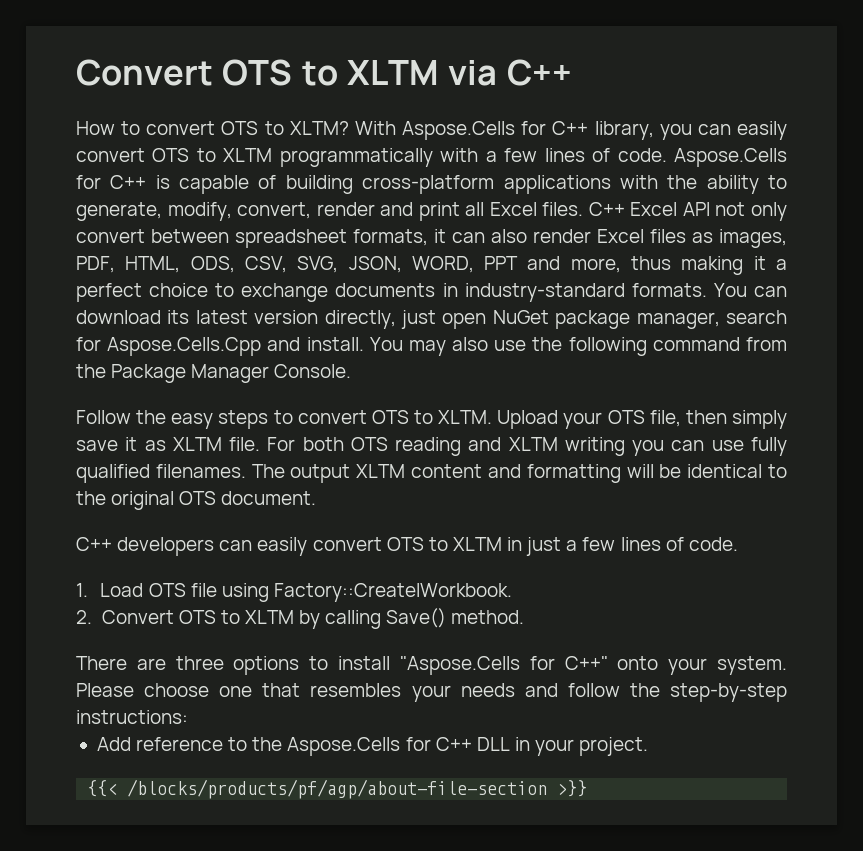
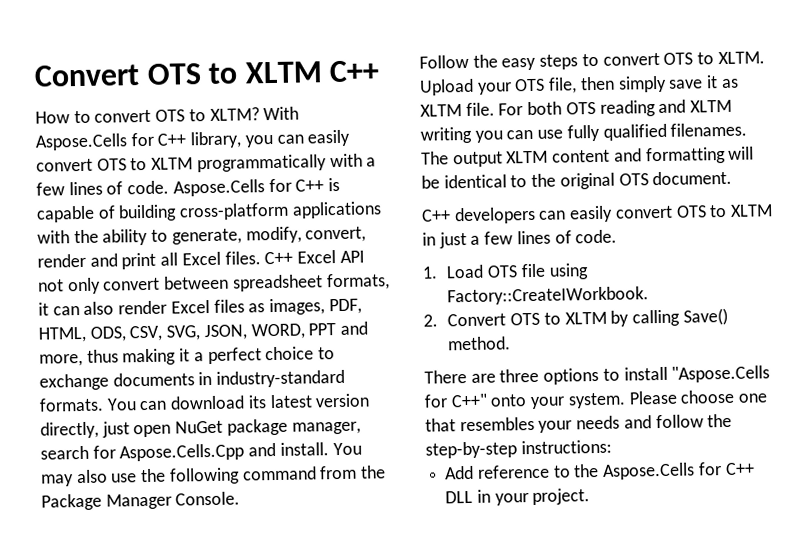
- Convert OTS to XLTM via C++
+ Convert OTS to XLTM C++
- {{< /blocks/products/pf/agp/about-file-section >}}

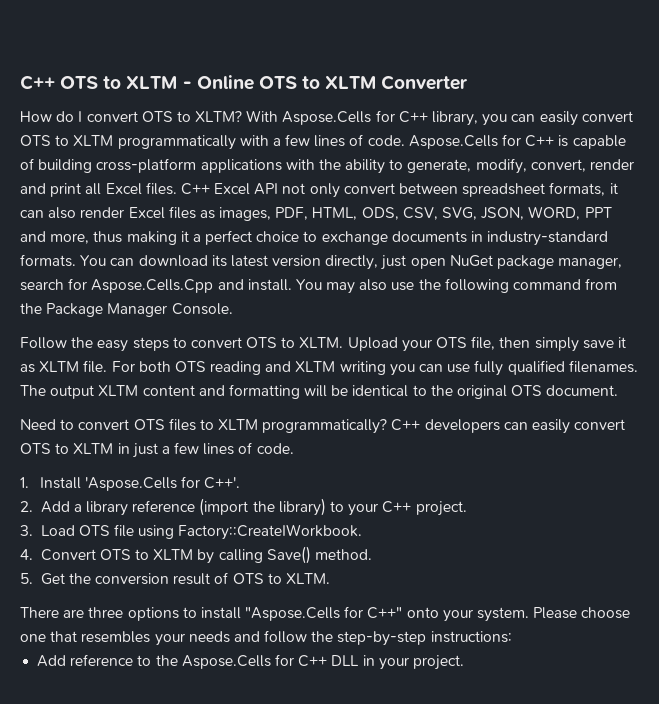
- Convert OTS to XLTM C++
+ C++ OTS to XLTM - Online OTS to XLTM Converter
- How to convert OTS to XLTM?
+ How do I convert OTS to XLTM?
+ Need to convert OTS files to XLTM programmatically?
- 1. Load OTS file using Factory::CreateIWorkbook.
+ 1. Install 'Aspose.Cells for C++'.
+ 2. Add a library reference (import the library) to your C++ project.
+ 3. Load OTS file using Factory::CreateIWorkbook.
- 2. Convert OTS to XLTM by calling Save() method.
+ 4. Convert OTS to XLTM by calling Save() method.
+ 5. Get the conversion result of OTS to XLTM.

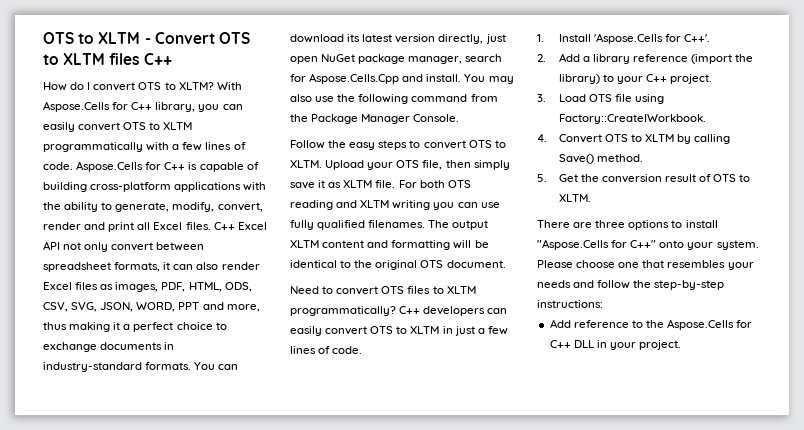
- C++ OTS to XLTM - Online OTS to XLTM Converter
+ OTS to XLTM - Convert OTS to XLTM files C++

